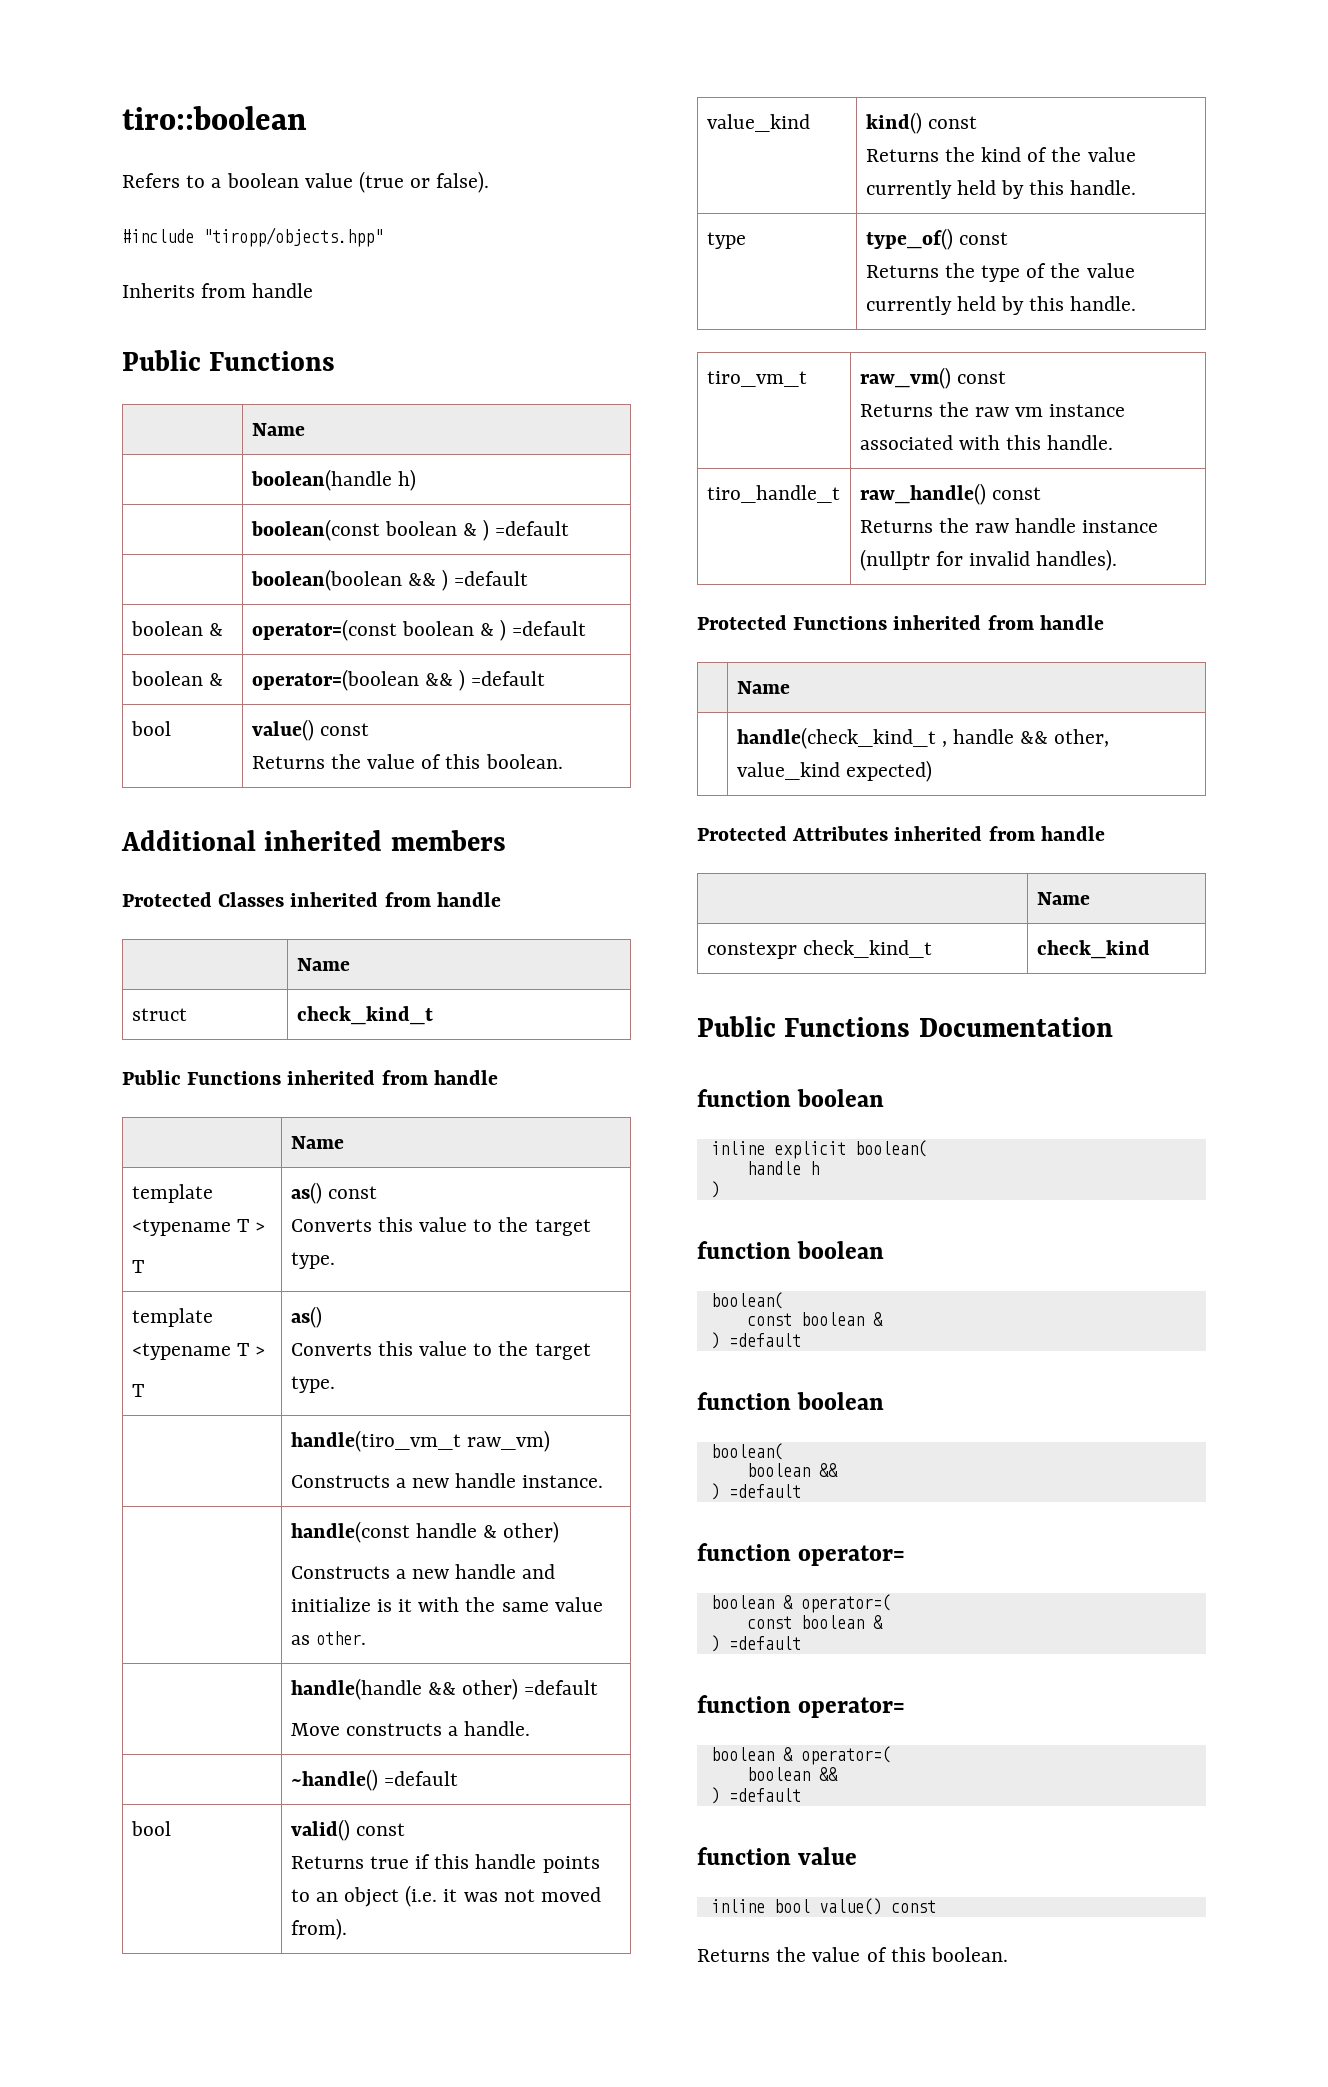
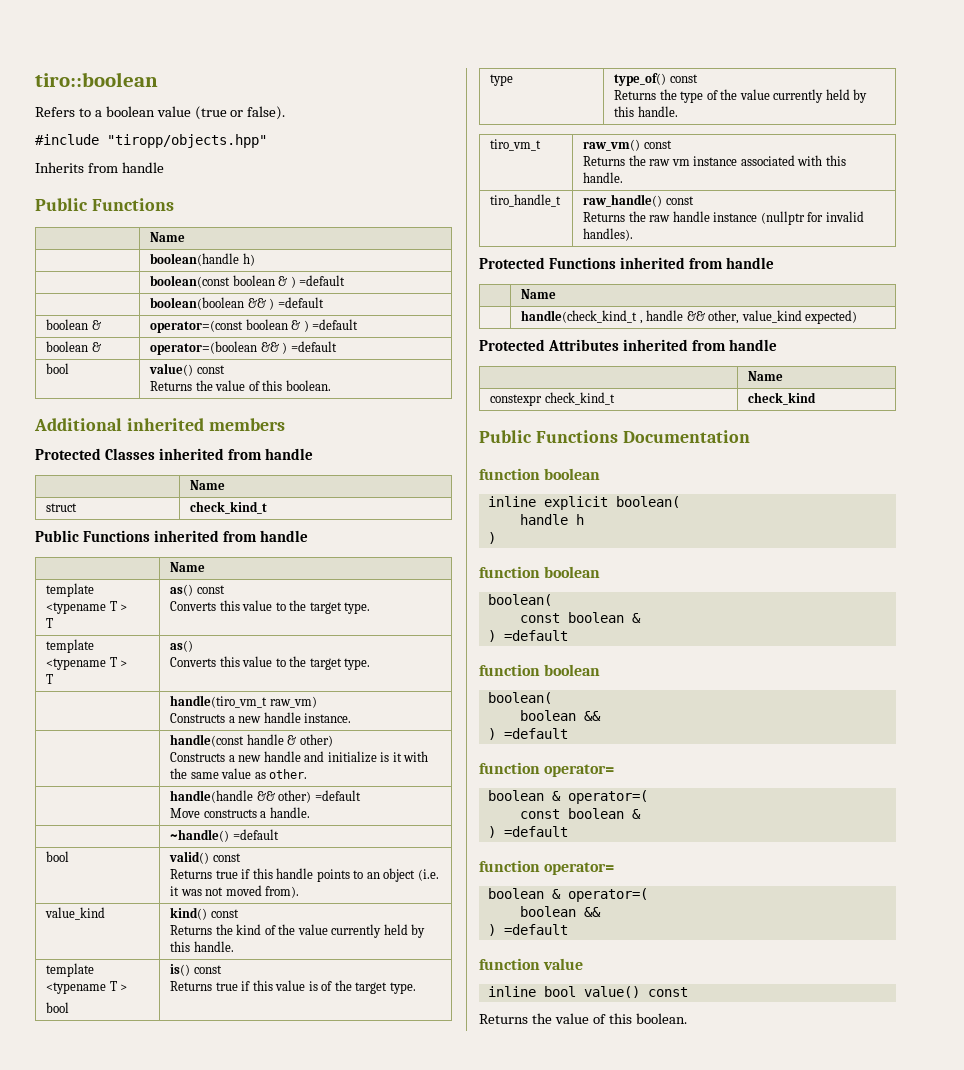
  value_kind | kind() const
  Returns the kind of the value currently held by this handle.
+ template <typename T >
+ bool | is() const
+ Returns true if this value is of the target type.

